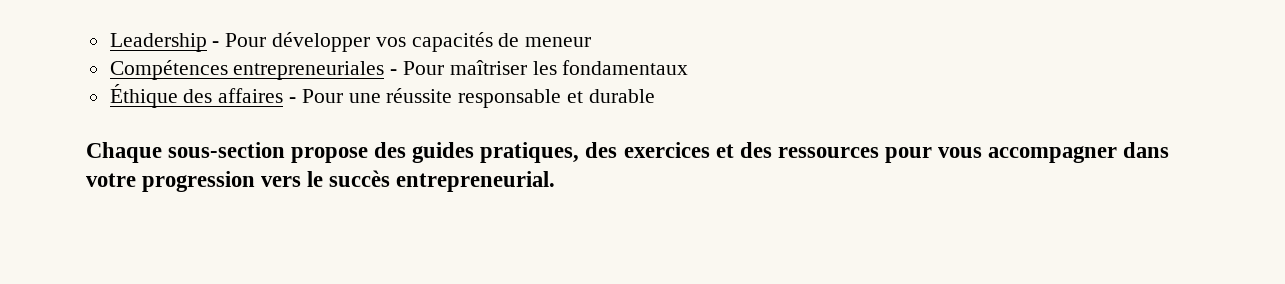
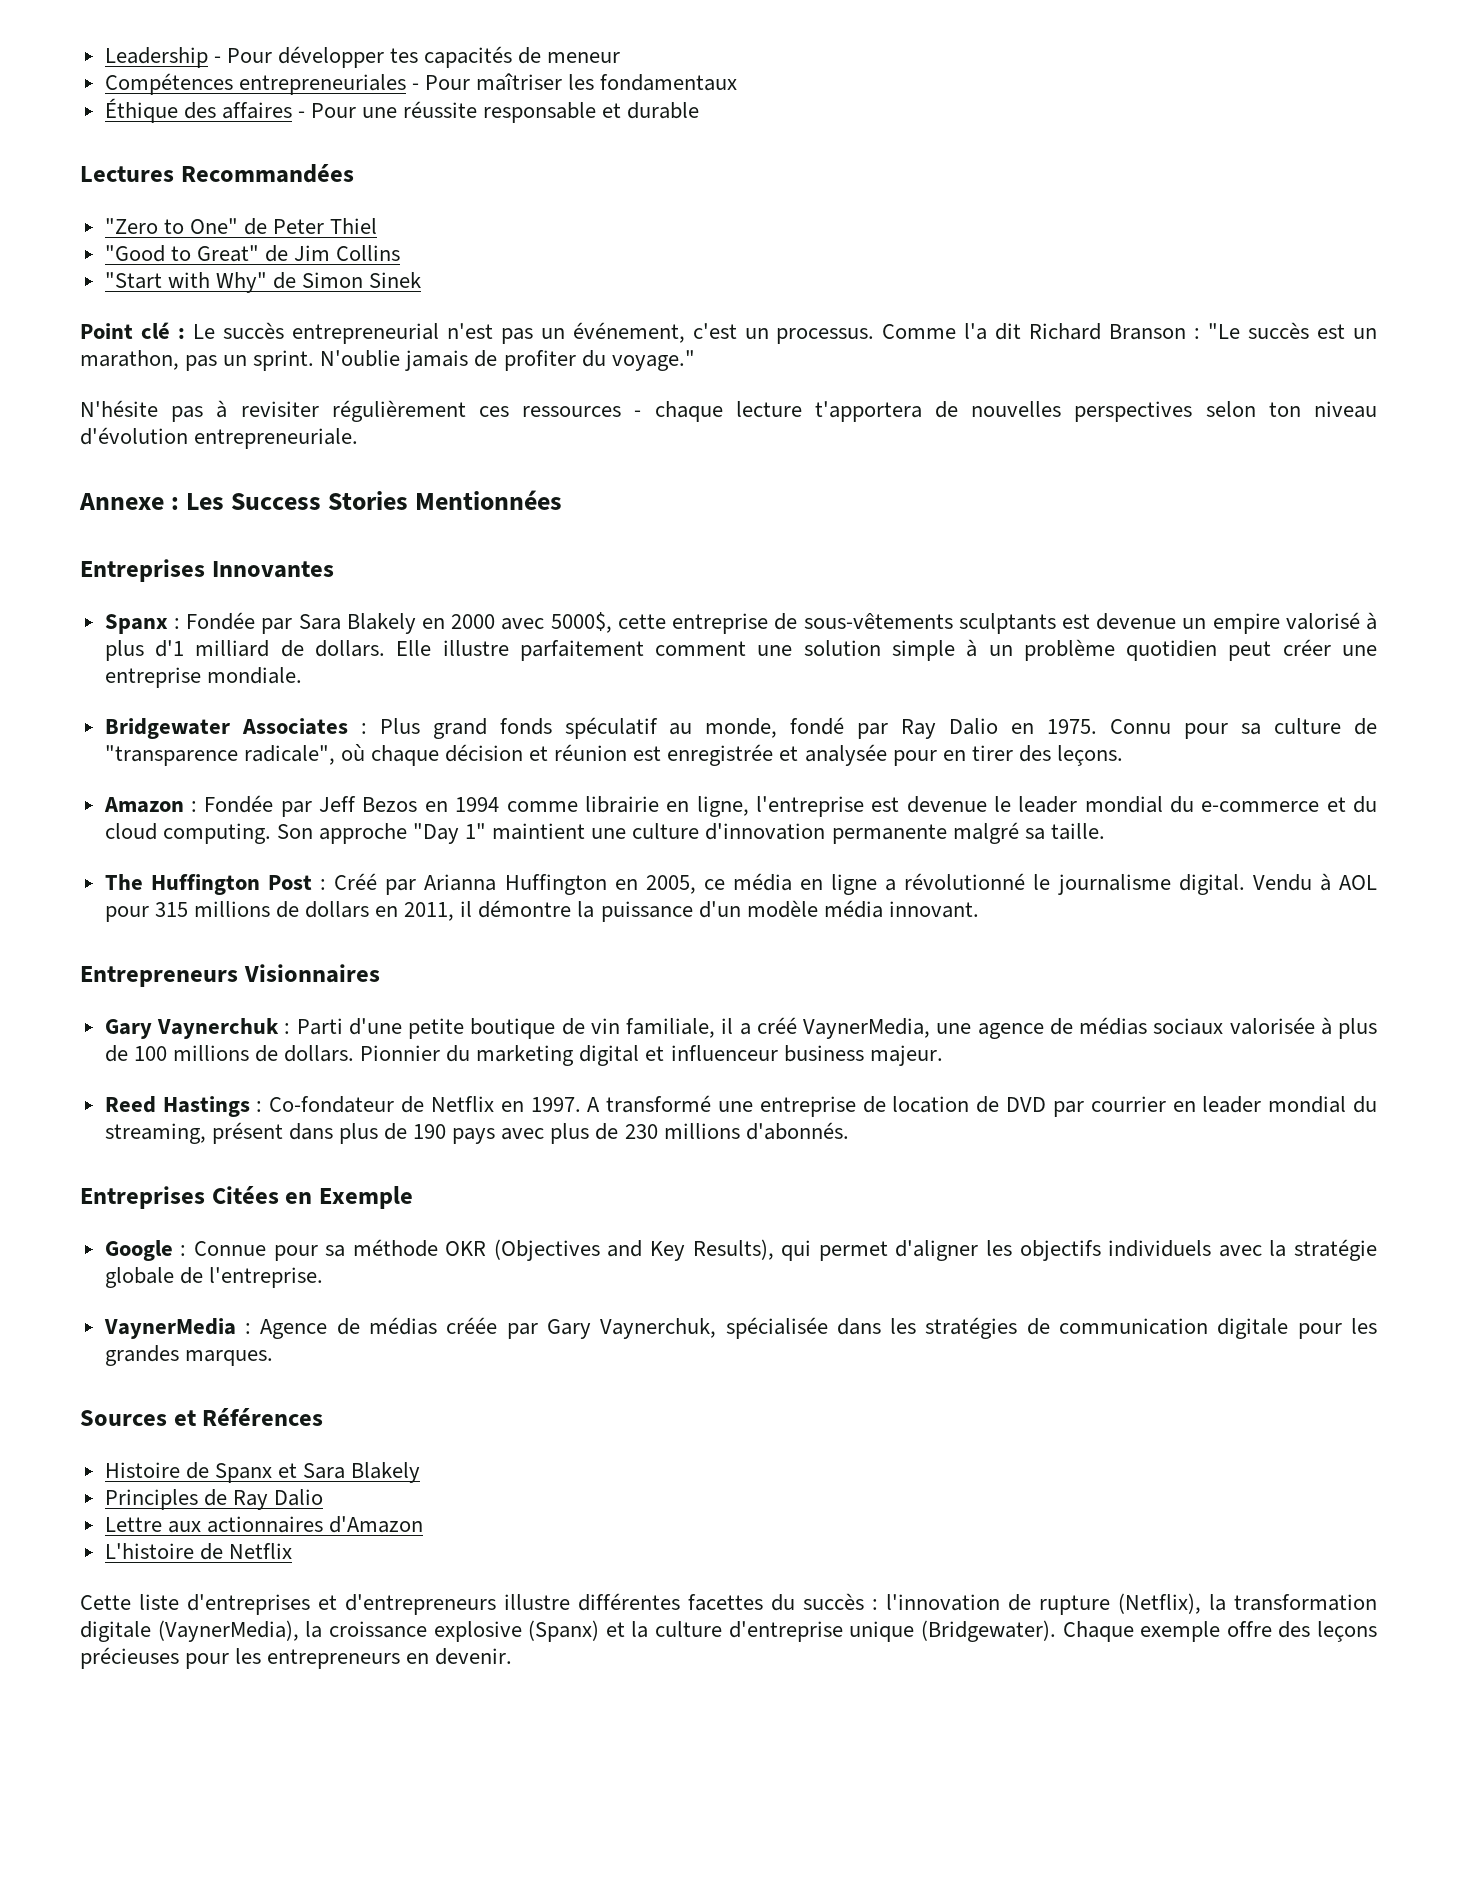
- Leadership - Pour développer vos capacités de meneur
+ Leadership - Pour développer tes capacités de meneur
- Chaque sous-section propose des guides pratiques, des exercices et des ressources pour vous accompagner dans votre progression vers le succès entrepreneurial.
+ Lectures Recommandées
+ "Zero to One" de Peter Thiel
+ "Good to Great" de Jim Collins
+ "Start with Why" de Simon Sinek
+ Point clé : Le succès entrepreneurial n'est pas un événement, c'est un processus. Comme l'a dit Richard Branson : "Le succès est un marathon, pas un sprint. N'oublie jamais de profiter du voyage."
+ N'hésite pas à revisiter régulièrement ces ressources - chaque lecture t'apportera de nouvelles perspectives selon ton niveau d'évolution entrepreneuriale.
+ Annexe : Les Success Stories Mentionnées
+ Entreprises Innovantes
+ Spanx : Fondée par Sara Blakely en 2000 avec 5000$, cette entreprise de sous-vêtements sculptants est devenue un empire valorisé à plus d'1 milliard de dollars. Elle illustre parfaitement comment une solution simple à un problème quotidien peut créer une entreprise mondiale.
+ Bridgewater Associates : Plus grand fonds spéculatif au monde, fondé par Ray Dalio en 1975. Connu pour sa culture de "transparence radicale", où chaque décision et réunion est enregistrée et analysée pour en tirer des leçons.
+ Amazon : Fondée par Jeff Bezos en 1994 comme librairie en ligne, l'entreprise est devenue le leader mondial du e-commerce et du cloud computing. Son approche "Day 1" maintient une culture d'innovation permanente malgré sa taille.
+ The Huffington Post : Créé par Arianna Huffington en 2005, ce média en ligne a révolutionné le journalisme digital. Vendu à AOL pour 315 millions de dollars en 2011, il démontre la puissance d'un modèle média innovant.
+ Entrepreneurs Visionnaires
+ Gary Vaynerchuk : Parti d'une petite boutique de vin familiale, il a créé VaynerMedia, une agence de médias sociaux valorisée à plus de 100 millions de dollars. Pionnier du marketing digital et influenceur business majeur.
+ Reed Hastings : Co-fondateur de Netflix en 1997. A transformé une entreprise de location de DVD par courrier en leader mondial du streaming, présent dans plus de 190 pays avec plus de 230 millions d'abonnés.
+ Entreprises Citées en Exemple
+ Google : Connue pour sa méthode OKR (Objectives and Key Results), qui permet d'aligner les objectifs individuels avec la stratégie globale de l'entreprise.
+ VaynerMedia : Agence de médias créée par Gary Vaynerchuk, spécialisée dans les stratégies de communication digitale pour les grandes marques.
+ Sources et Références
+ Histoire de Spanx et Sara Blakely
+ Principles de Ray Dalio
+ Lettre aux actionnaires d'Amazon
+ L'histoire de Netflix
+ Cette liste d'entreprises et d'entrepreneurs illustre différentes facettes du succès : l'innovation de rupture (Netflix), la transformation digitale (VaynerMedia), la croissance explosive (Spanx) et la culture d'entreprise unique (Bridgewater). Chaque exemple offre des leçons précieuses pour les entrepreneurs en devenir.

